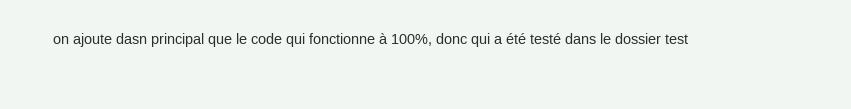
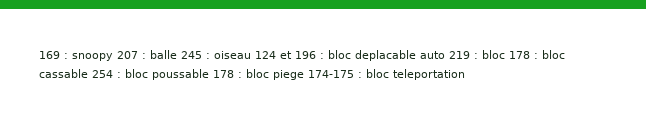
- on ajoute dasn principal que le code qui fonctionne à 100%, donc qui a été testé dans le dossier test
+ 169 : snoopy 207 : balle 245 : oiseau 124 et 196 : bloc deplacable auto 219 : bloc 178 : bloc cassable 254 : bloc poussable 178 : bloc piege 174-175 : bloc teleportation

